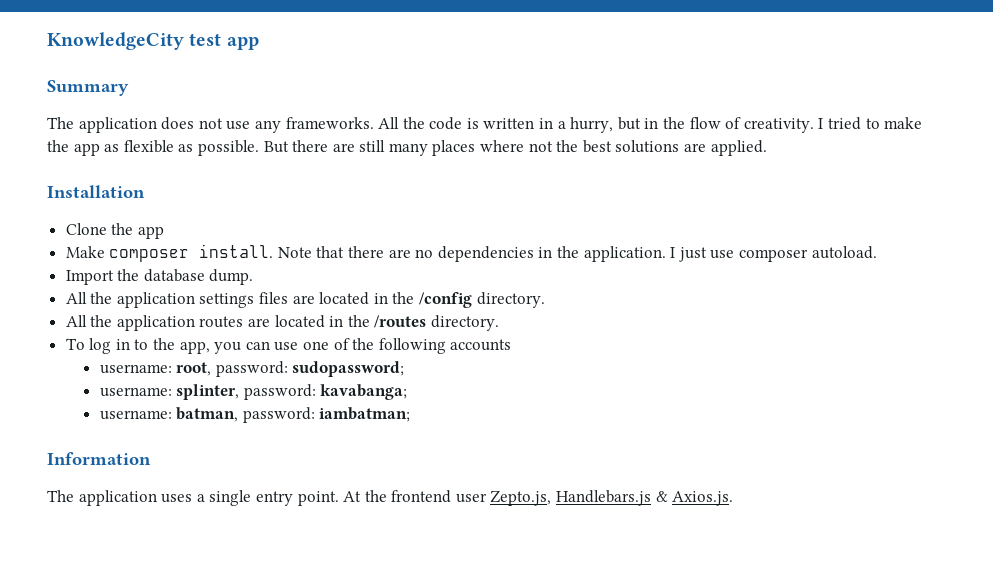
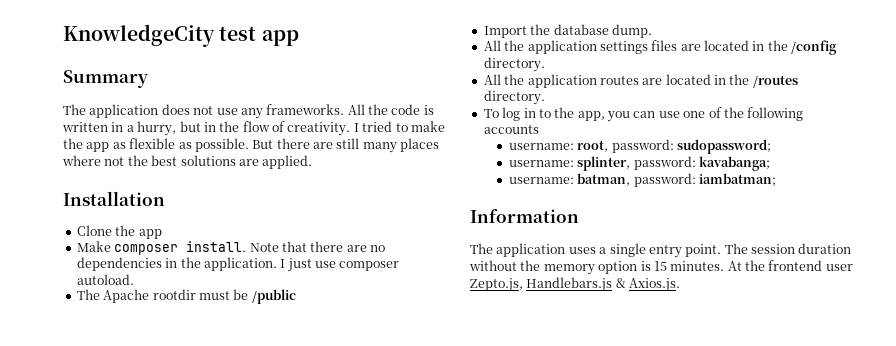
+ The Apache rootdir must be /public
+ The session duration without the memory option is 15 minutes.

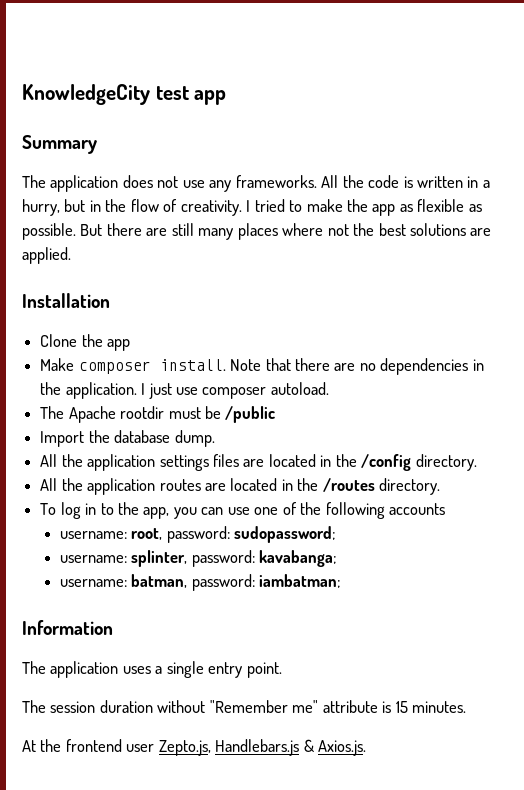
- The application uses a single entry point. The session duration without the memory option is 15 minutes. At the frontend user Zepto.js, Handlebars.js & Axios.js.
+ The application uses a single entry point.
+ The session duration without "Remember me" attribute is 15 minutes.
+ At the frontend user Zepto.js, Handlebars.js & Axios.js.

